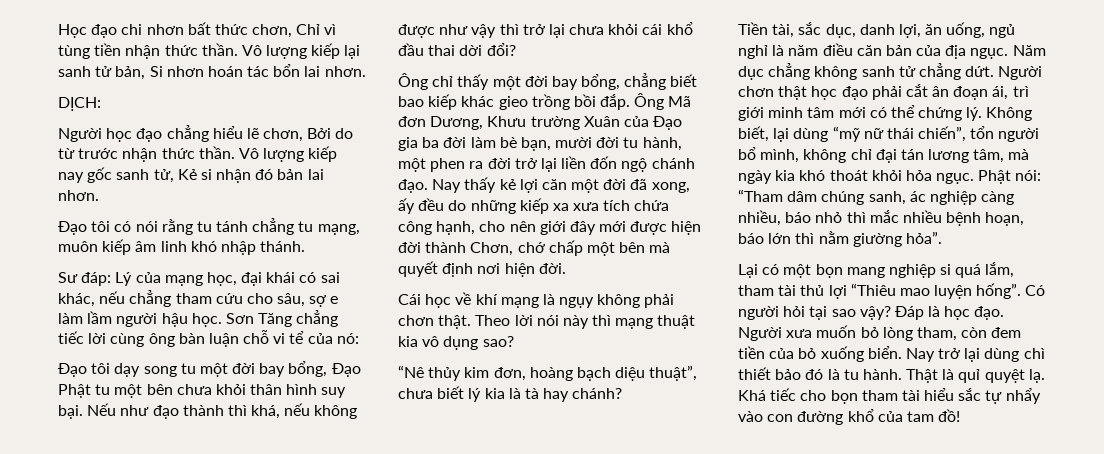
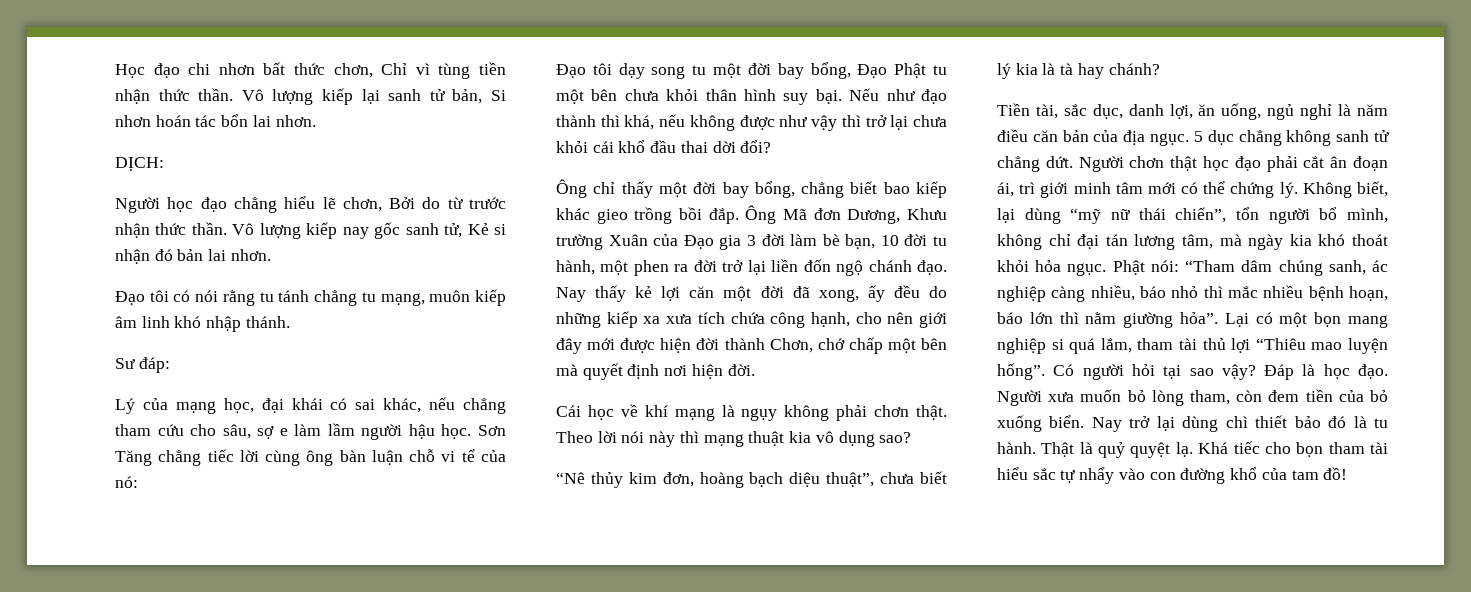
- Sư đáp: Lý của mạng học, đại khái có sai khác, nếu chẳng tham cứu cho sâu, sợ e làm lầm người hậu học.
+ Sư đáp:
+ Lý của mạng học, đại khái có sai khác, nếu chẳng tham cứu cho sâu, sợ e làm lầm người hậu học.
- Ông Mã đơn Dương, Khưu trường Xuân của Đạo gia ba đời làm bè bạn, mười đời tu hành, một phen ra đời trở lại liền đốn ngộ chánh đạo.
+ Ông Mã đơn Dương, Khưu trường Xuân của Đạo gia 3 đời làm bè bạn, 10 đời tu hành, một phen ra đời trở lại liền đốn ngộ chánh đạo.
- Năm dục chẳng không sanh tử chẳng dứt.
+ 5 dục chẳng không sanh tử chẳng dứt.
- Phật nói: “Tham dâm chúng sanh, ác nghiệp càng nhiều, báo nhỏ thì mắc nhiều bệnh hoạn, báo lớn thì nằm giường hỏa”.
- Lại có một bọn mang nghiệp si quá lắm, tham tài thủ lợi “Thiêu mao luyện hống”.
+ Phật nói: “Tham dâm chúng sanh, ác nghiệp càng nhiều, báo nhỏ thì mắc nhiều bệnh hoạn, báo lớn thì nằm giường hỏa”. Lại có một bọn mang nghiệp si quá lắm, tham tài thủ lợi “Thiêu mao luyện hống”.
- Thật là quỉ quyệt lạ.
+ Thật là quỷ quyệt lạ.

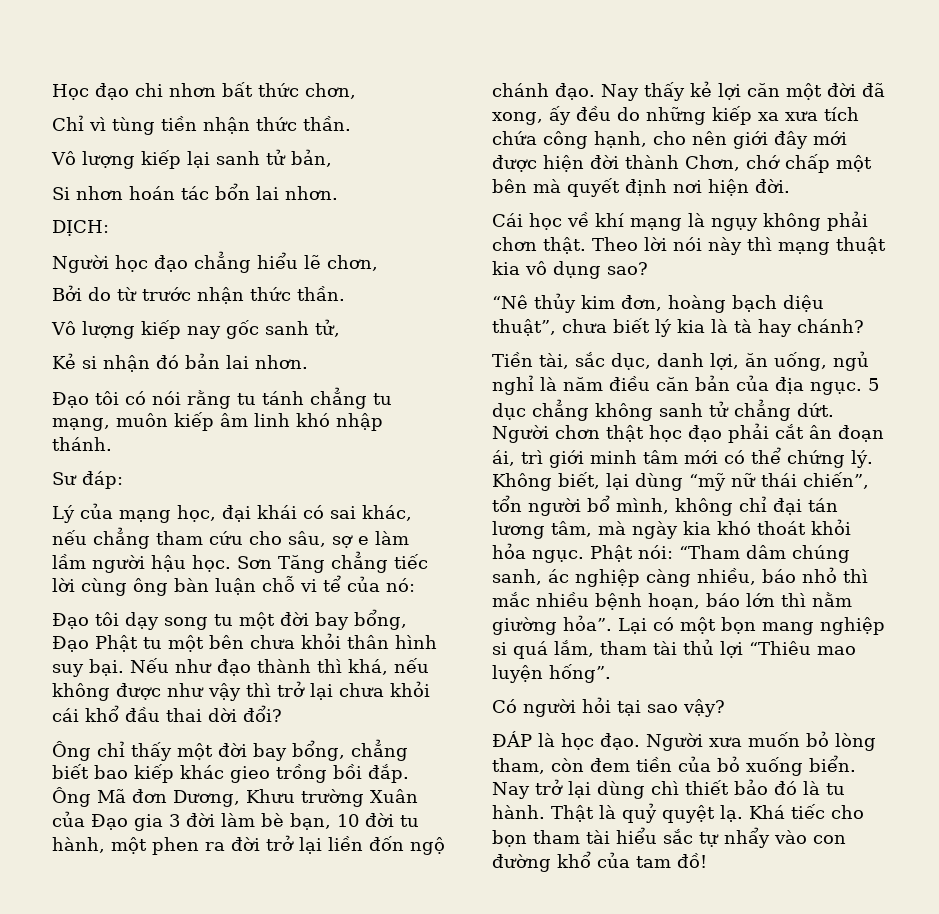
- Học đạo chi nhơn bất thức chơn, Chỉ vì tùng tiền nhận thức thần. Vô lượng kiếp lại sanh tử bản, Si nhơn hoán tác bổn lai nhơn.
+ Học đạo chi nhơn bất thức chơn,
+ Chỉ vì tùng tiền nhận thức thần.
+ Vô lượng kiếp lại sanh tử bản,
+ Si nhơn hoán tác bổn lai nhơn.
- Người học đạo chẳng hiểu lẽ chơn, Bởi do từ trước nhận thức thần. Vô lượng kiếp nay gốc sanh tử, Kẻ si nhận đó bản lai nhơn.
+ Người học đạo chẳng hiểu lẽ chơn,
+ Bởi do từ trước nhận thức thần.
+ Vô lượng kiếp nay gốc sanh tử,
+ Kẻ si nhận đó bản lai nhơn.
- Lại có một bọn mang nghiệp si quá lắm, tham tài thủ lợi “Thiêu mao luyện hống”. Có người hỏi tại sao vậy? Đáp là học đạo.
+ Lại có một bọn mang nghiệp si quá lắm, tham tài thủ lợi “Thiêu mao luyện hống”.
+ Có người hỏi tại sao vậy?
+ ĐÁP là học đạo.

